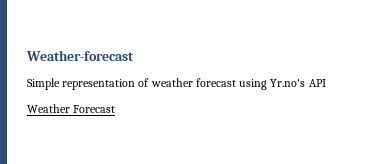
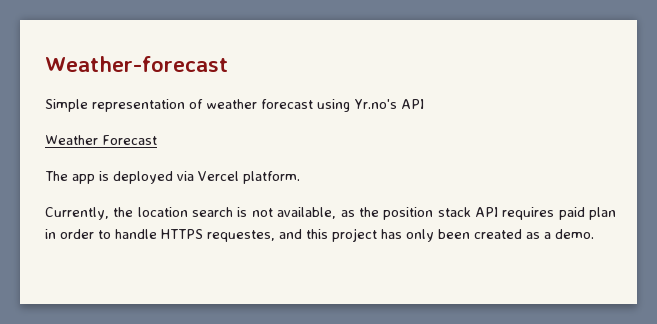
+ The app is deployed via Vercel platform.
+ Currently, the location search is not available, as the position stack API requires paid plan in order to handle HTTPS requestes, and this project has only been created as a demo.

